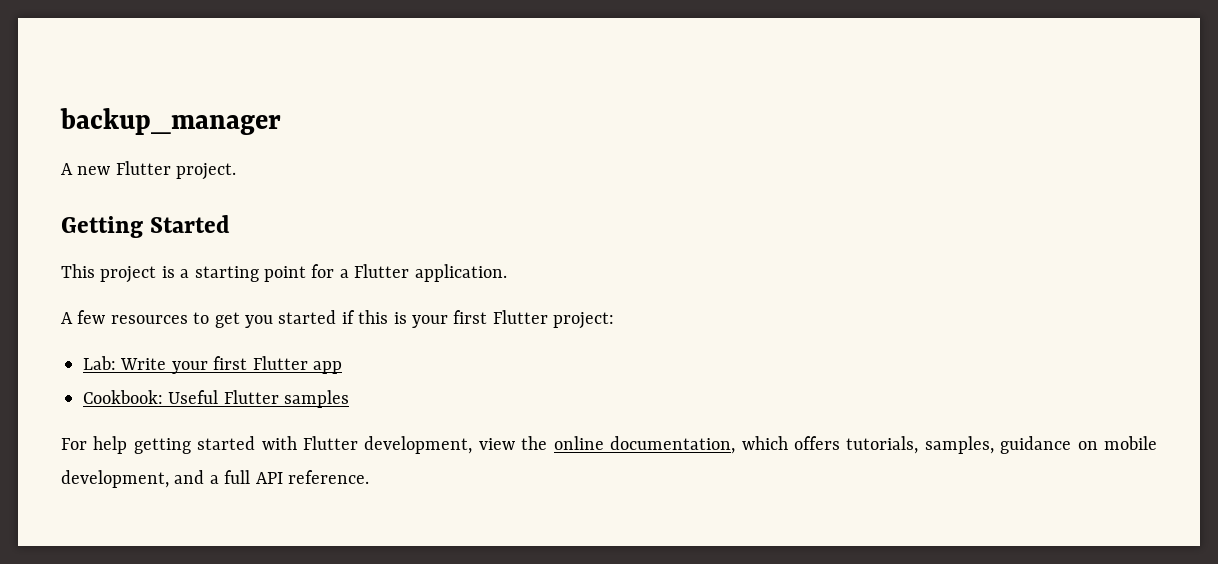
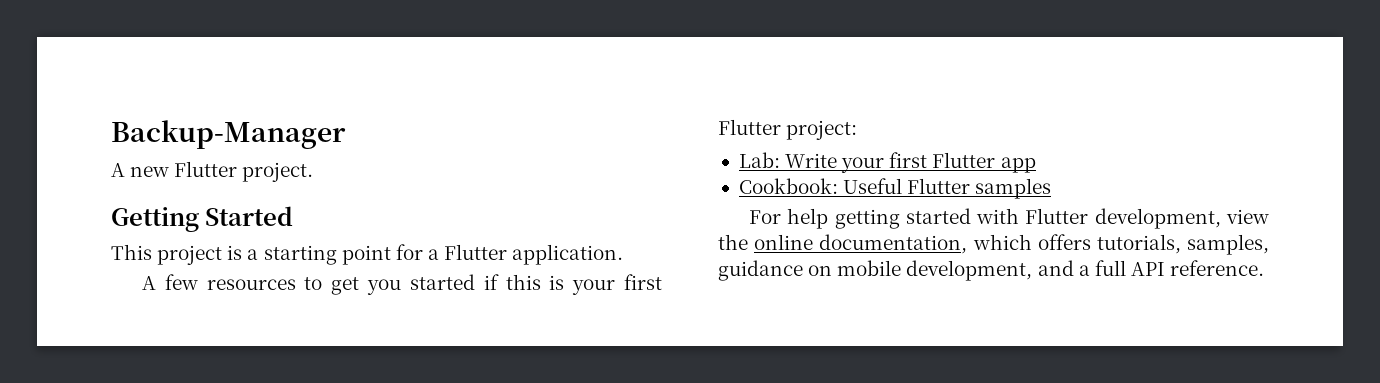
- backup_manager
+ Backup-Manager

